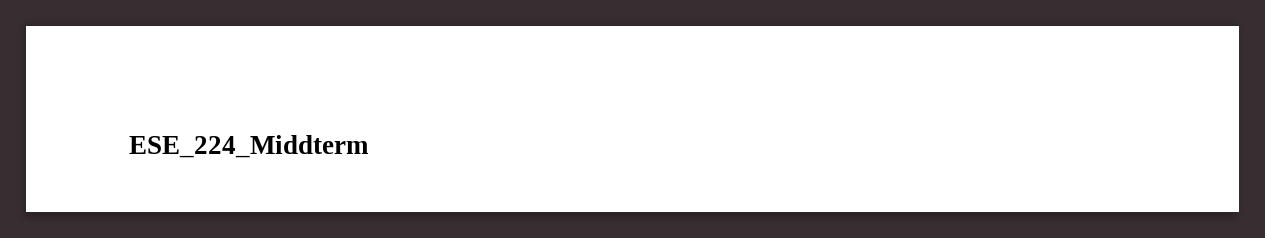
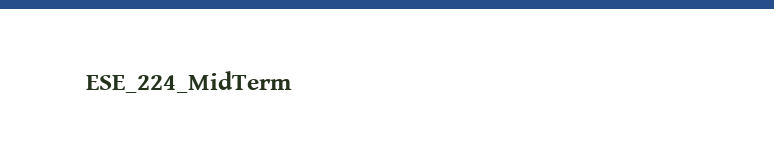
- ESE_224_Middterm
+ ESE_224_MidTerm

